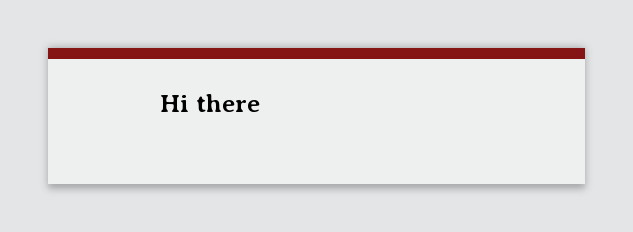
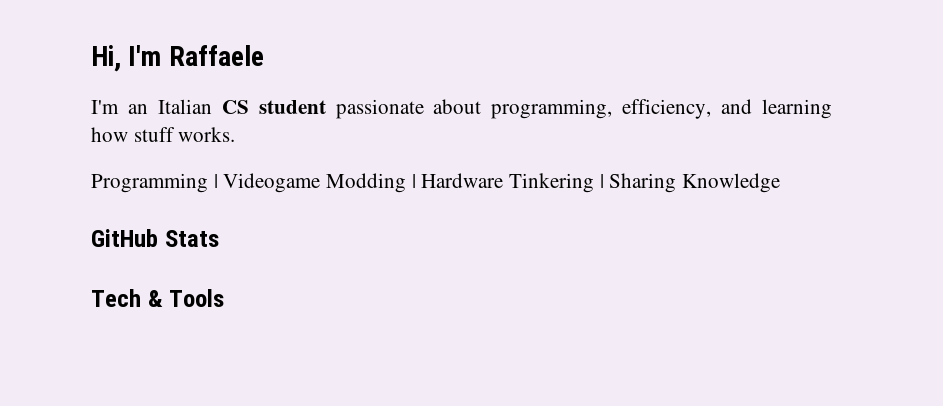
- Hi there
+ Hi, I'm Raffaele
+ I'm an Italian CS student passionate about programming, efficiency, and learning how stuff works.
+ Programming | Videogame Modding | Hardware Tinkering | Sharing Knowledge
+ GitHub Stats
+ Tech & Tools

